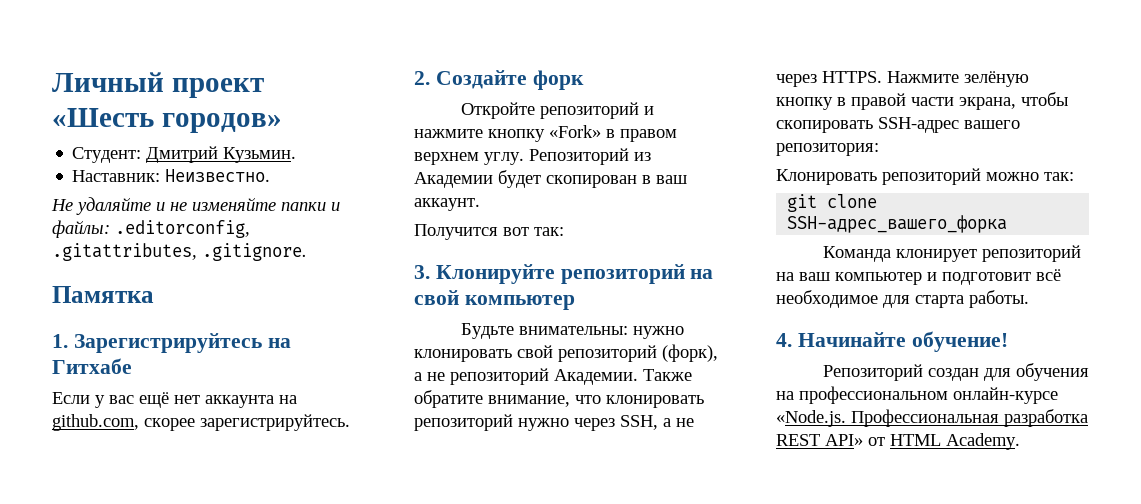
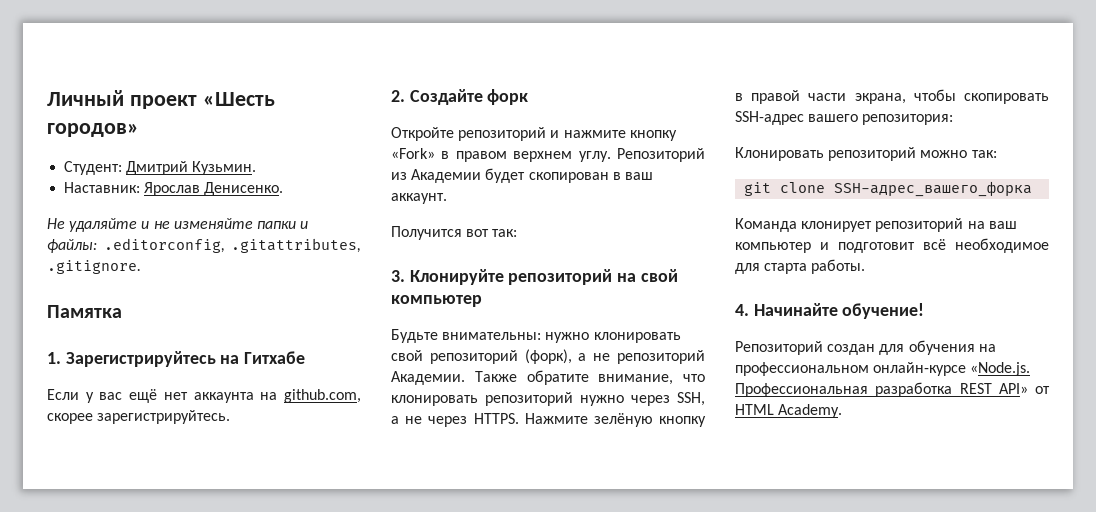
- Наставник: Неизвестно.
+ Наставник: Ярослав Денисенко.

